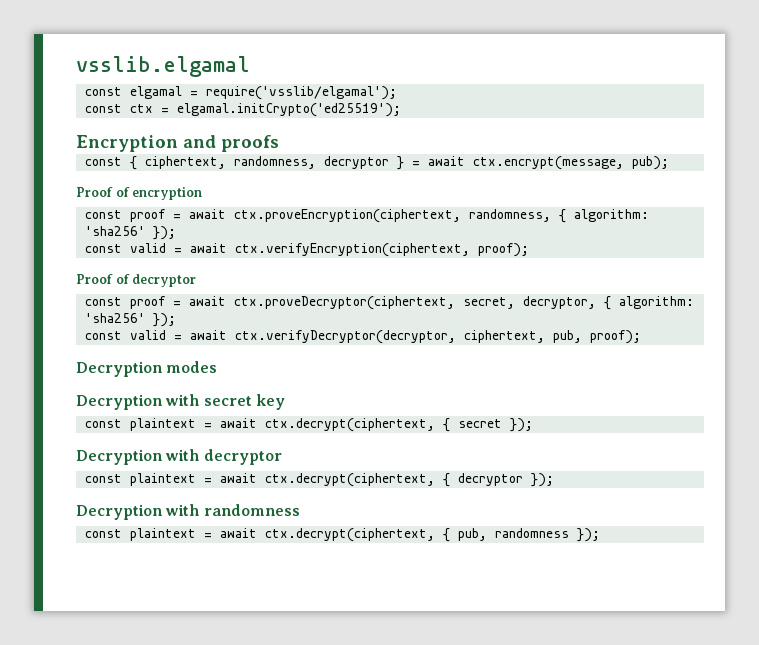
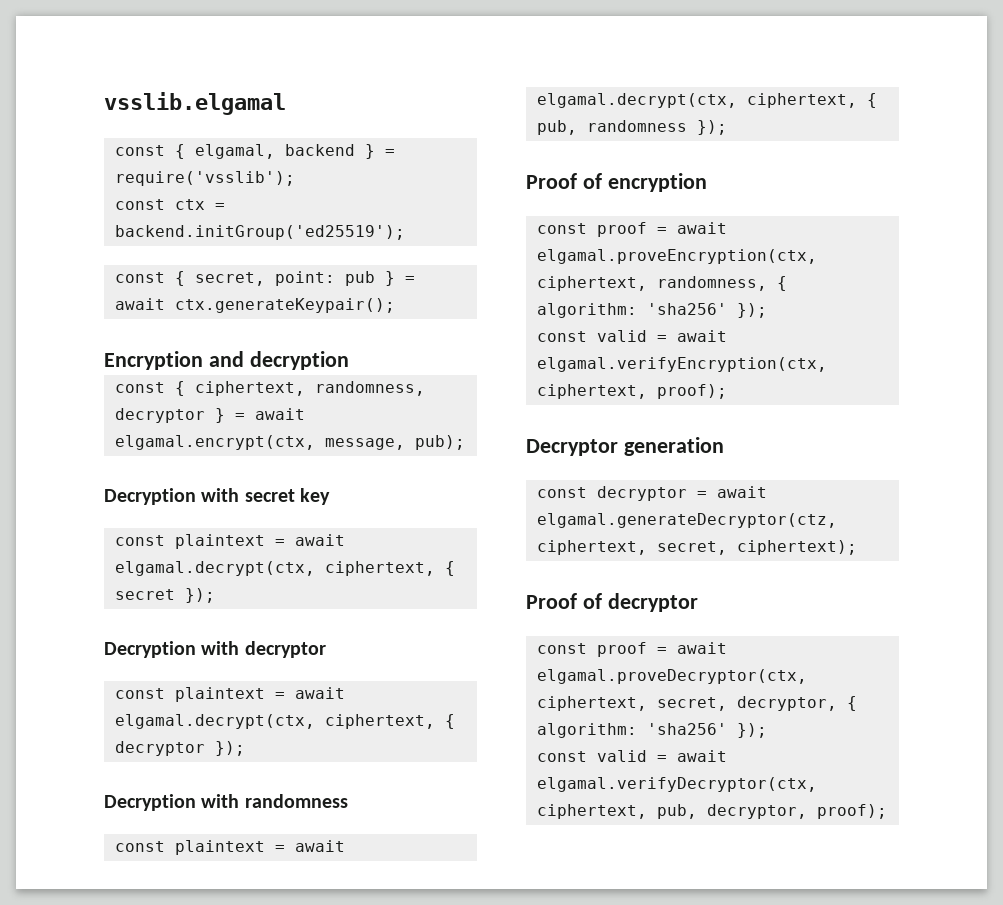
- const elgamal = require('vsslib/elgamal');
- const ctx = elgamal.initCrypto('ed25519');
+ const { elgamal, backend } = require('vsslib');
+ const ctx = backend.initGroup('ed25519');
+ const { secret, point: pub } = await ctx.generateKeypair();
- Encryption and proofs
+ Encryption and decryption
- const { ciphertext, randomness, decryptor } = await ctx.encrypt(message, pub);
+ const { ciphertext, randomness, decryptor } = await elgamal.encrypt(ctx, message, pub);
- Proof of encryption
- const proof = await ctx.proveEncryption(ciphertext, randomness, { algorithm: 'sha256' });
- const valid = await ctx.verifyEncryption(ciphertext, proof);
- Proof of decryptor
- const proof = await ctx.proveDecryptor(ciphertext, secret, decryptor, { algorithm: 'sha256' });
- const valid = await ctx.verifyDecryptor(decryptor, ciphertext, pub, proof);
- Decryption modes
- const plaintext = await ctx.decrypt(ciphertext, { secret });
+ const plaintext = await elgamal.decrypt(ctx, ciphertext, { secret });
- const plaintext = await ctx.decrypt(ciphertext, { decryptor });
+ const plaintext = await elgamal.decrypt(ctx, ciphertext, { decryptor });
- const plaintext = await ctx.decrypt(ciphertext, { pub, randomness });
+ const plaintext = await elgamal.decrypt(ctx, ciphertext, { pub, randomness });
+ Proof of encryption
+ const proof = await elgamal.proveEncryption(ctx, ciphertext, randomness, { algorithm: 'sha256' });
+ const valid = await elgamal.verifyEncryption(ctx, ciphertext, proof);
+ Decryptor generation
+ const decryptor = await elgamal.generateDecryptor(ctz, ciphertext, secret, ciphertext);
+ Proof of decryptor
+ const proof = await elgamal.proveDecryptor(ctx, ciphertext, secret, decryptor, { algorithm: 'sha256' });
+ const valid = await elgamal.verifyDecryptor(ctx, ciphertext, pub, decryptor, proof);

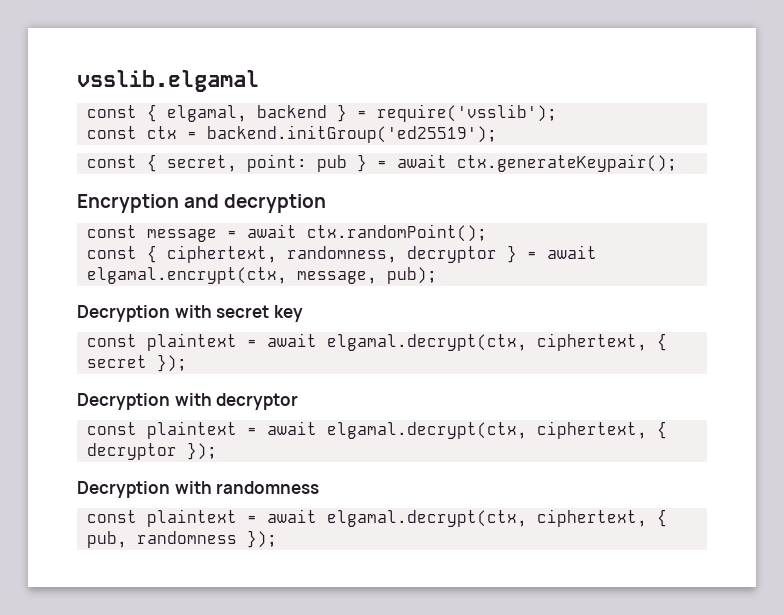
+ const message = await ctx.randomPoint();
- Proof of encryption
- const proof = await elgamal.proveEncryption(ctx, ciphertext, randomness, { algorithm: 'sha256' });
- const valid = await elgamal.verifyEncryption(ctx, ciphertext, proof);
- Decryptor generation
- const decryptor = await elgamal.generateDecryptor(ctz, ciphertext, secret, ciphertext);
- Proof of decryptor
- const proof = await elgamal.proveDecryptor(ctx, ciphertext, secret, decryptor, { algorithm: 'sha256' });
- const valid = await elgamal.verifyDecryptor(ctx, ciphertext, pub, decryptor, proof);

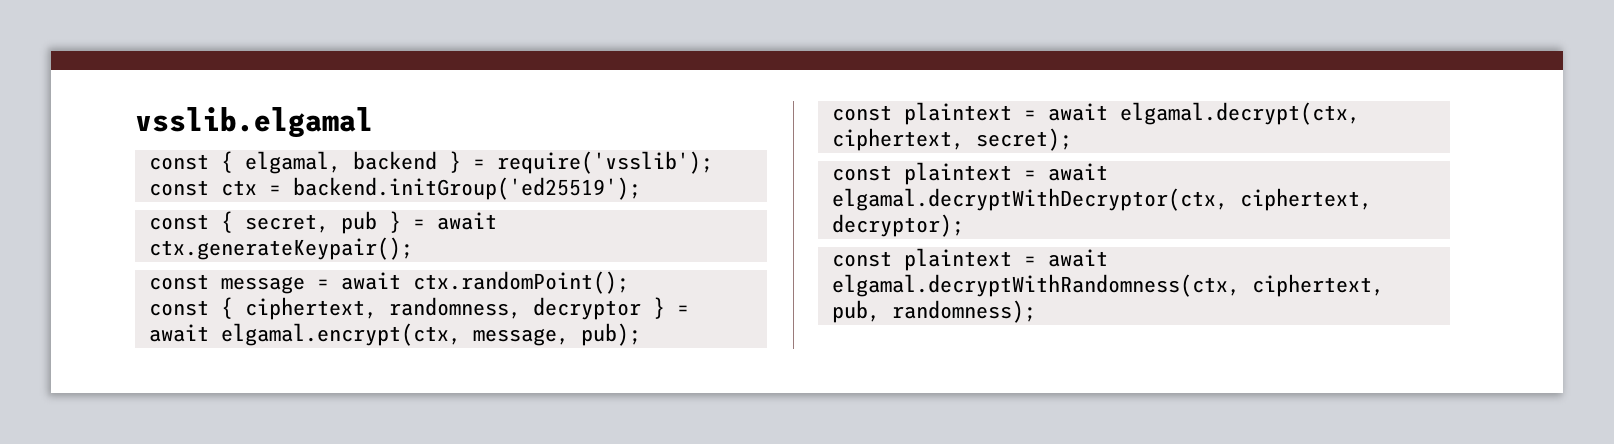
- const { secret, point: pub } = await ctx.generateKeypair();
+ const { secret, pub } = await ctx.generateKeypair();
- Encryption and decryption
- Decryption with secret key
- const plaintext = await elgamal.decrypt(ctx, ciphertext, { secret });
- Decryption with decryptor
- const plaintext = await elgamal.decrypt(ctx, ciphertext, { decryptor });
- Decryption with randomness
- const plaintext = await elgamal.decrypt(ctx, ciphertext, { pub, randomness });
+ const plaintext = await elgamal.decrypt(ctx, ciphertext, secret);
+ const plaintext = await elgamal.decryptWithDecryptor(ctx, ciphertext, decryptor);
+ const plaintext = await elgamal.decryptWithRandomness(ctx, ciphertext, pub, randomness);

